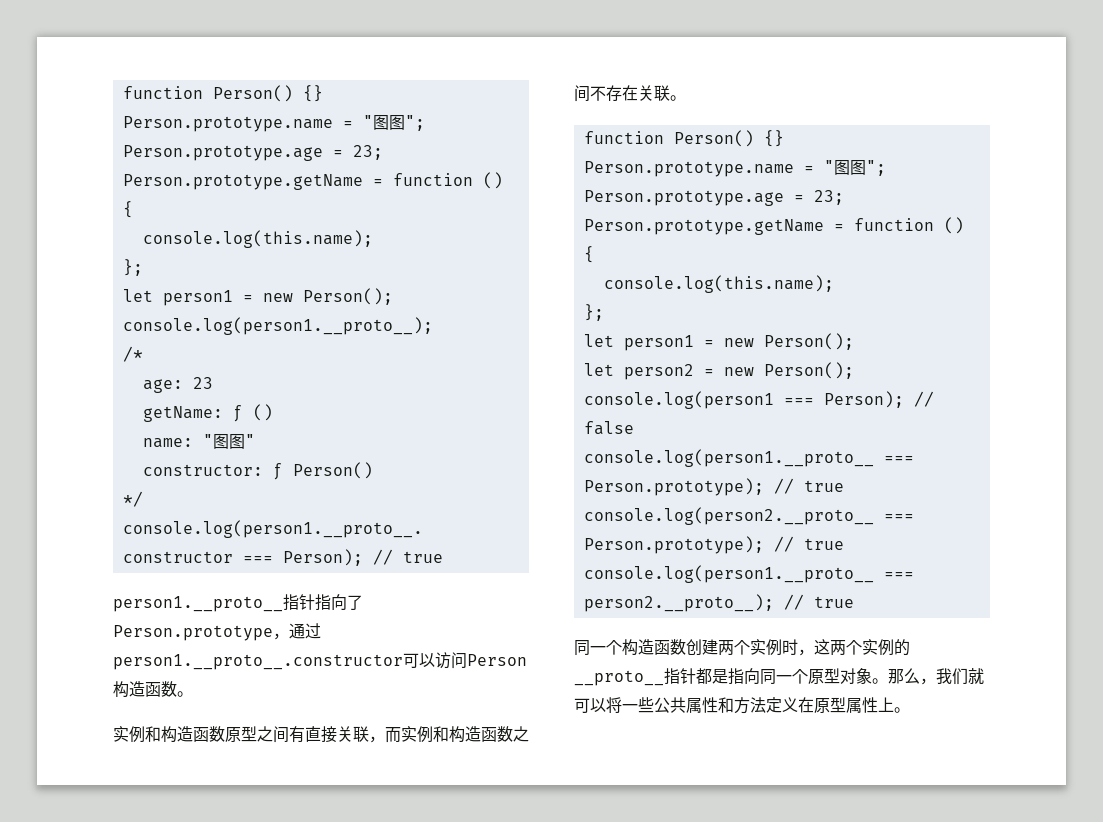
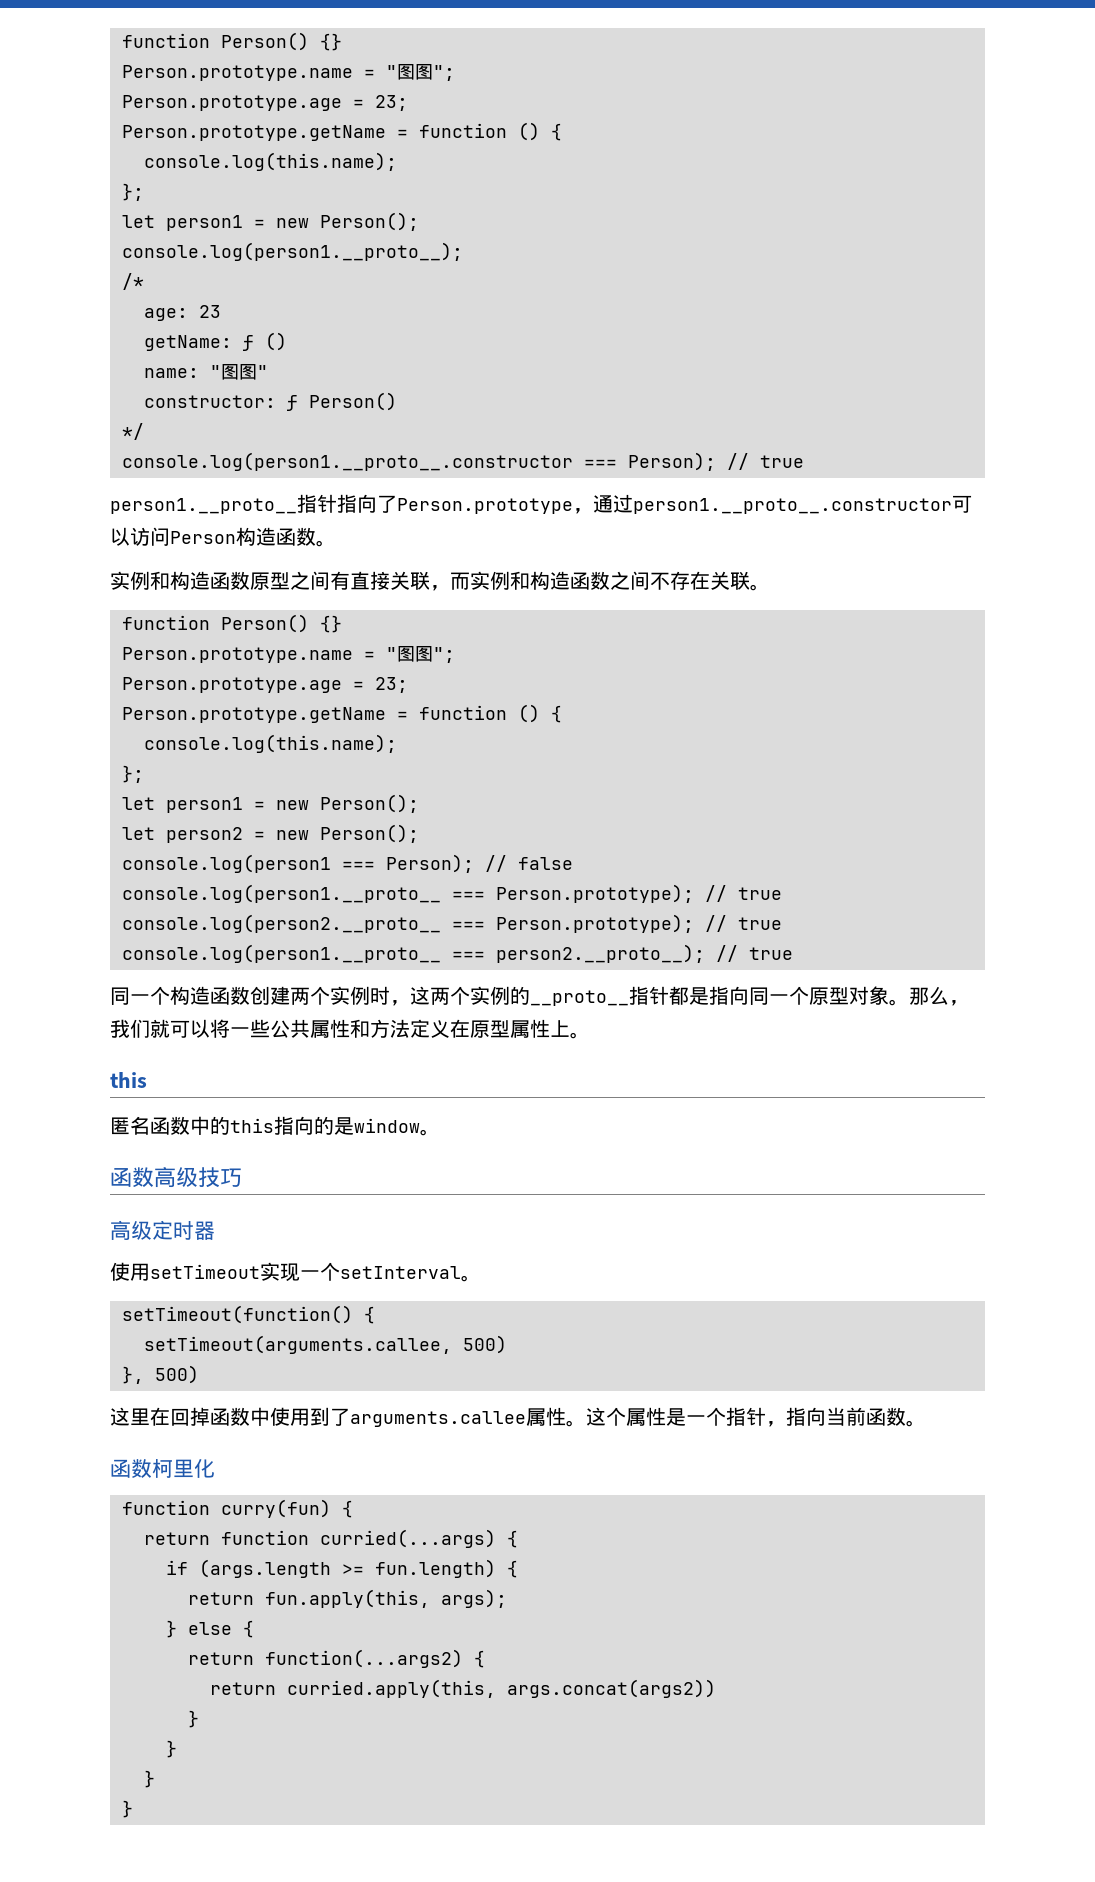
  那么，我们就可以将一些公共属性和方法定义在原型属性上。
+ this
+ 匿名函数中的this指向的是window。
+ 函数高级技巧
+ 高级定时器
+ 使用setTimeout实现一个setInterval。
+ setTimeout(function() {
+ setTimeout(arguments.callee, 500)
+ }, 500)
+ 这里在回掉函数中使用到了arguments.callee属性。这个属性是一个指针，指向当前函数。
+ 函数柯里化
+ function curry(fun) {
+ return function curried(...args) {
+ if (args.length >= fun.length) {
+ return fun.apply(this, args);
+ } else {
+ return function(...args2) {
+ return curried.apply(this, args.concat(args2))
+ }
+ }
+ }
+ }

